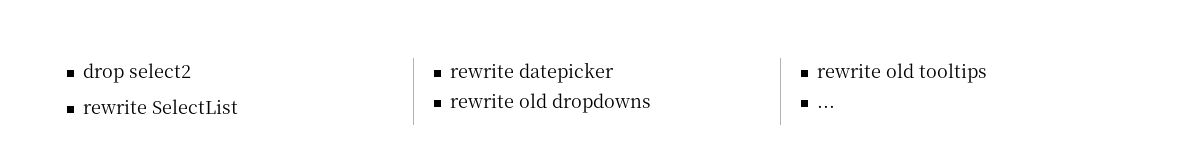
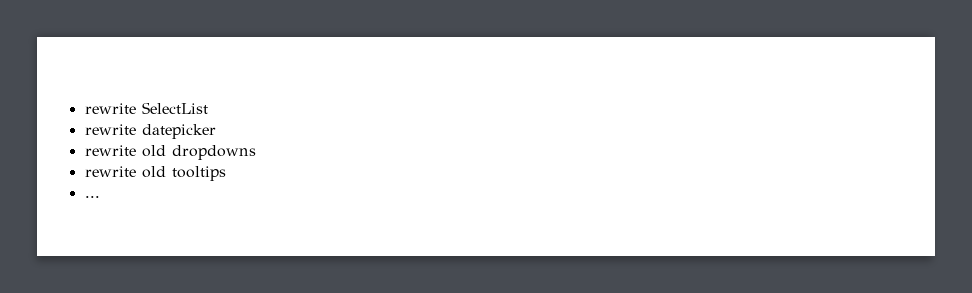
- drop select2

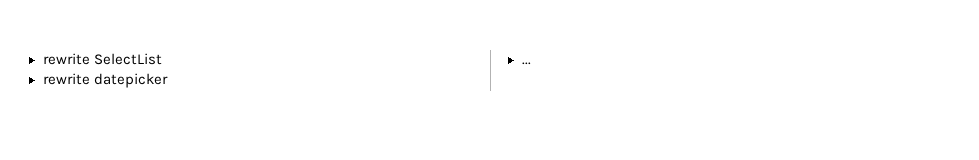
- rewrite old dropdowns
- rewrite old tooltips

